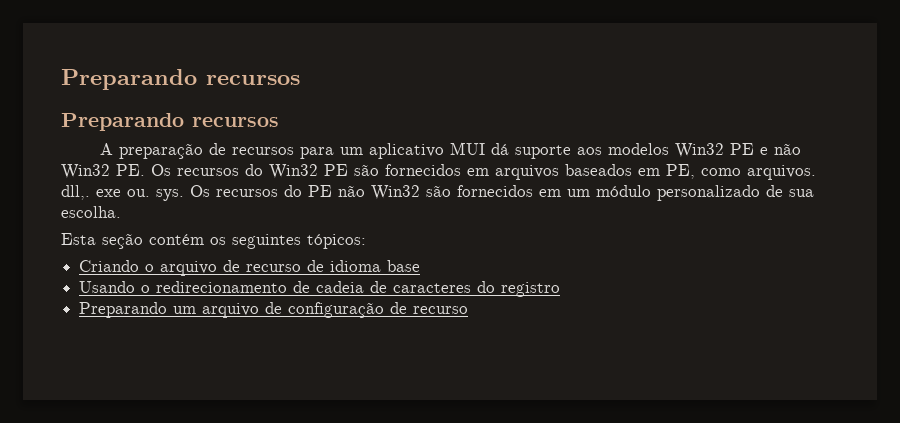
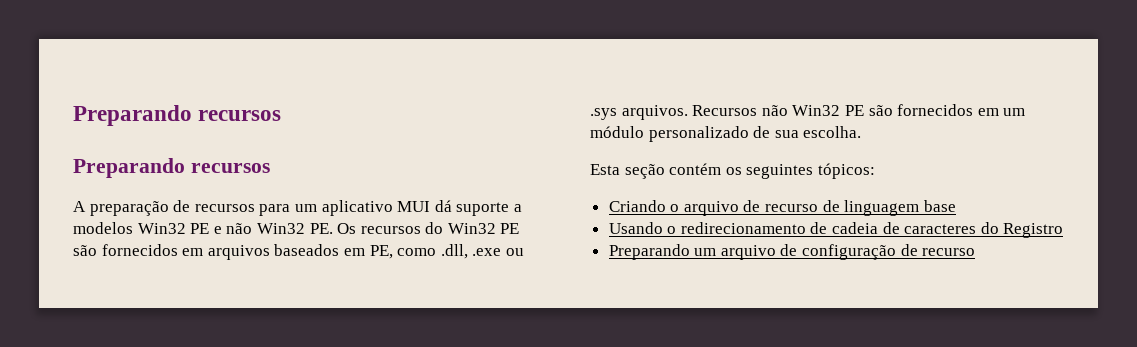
- A preparação de recursos para um aplicativo MUI dá suporte aos modelos Win32 PE e não Win32 PE. Os recursos do Win32 PE são fornecidos em arquivos baseados em PE, como arquivos. dll,. exe ou. sys. Os recursos do PE não Win32 são fornecidos em um módulo personalizado de sua escolha.
+ A preparação de recursos para um aplicativo MUI dá suporte a modelos Win32 PE e não Win32 PE. Os recursos do Win32 PE são fornecidos em arquivos baseados em PE, como .dll, .exe ou .sys arquivos. Recursos não Win32 PE são fornecidos em um módulo personalizado de sua escolha.
- Criando o arquivo de recurso de idioma base
+ Criando o arquivo de recurso de linguagem base
- Usando o redirecionamento de cadeia de caracteres do registro
+ Usando o redirecionamento de cadeia de caracteres do Registro

